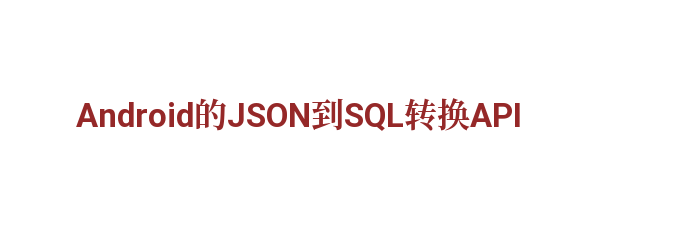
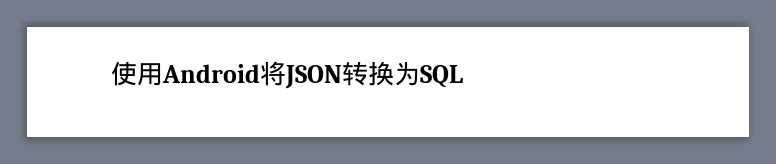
- Android的JSON到SQL转换API
+ 使用Android将JSON转换为SQL

